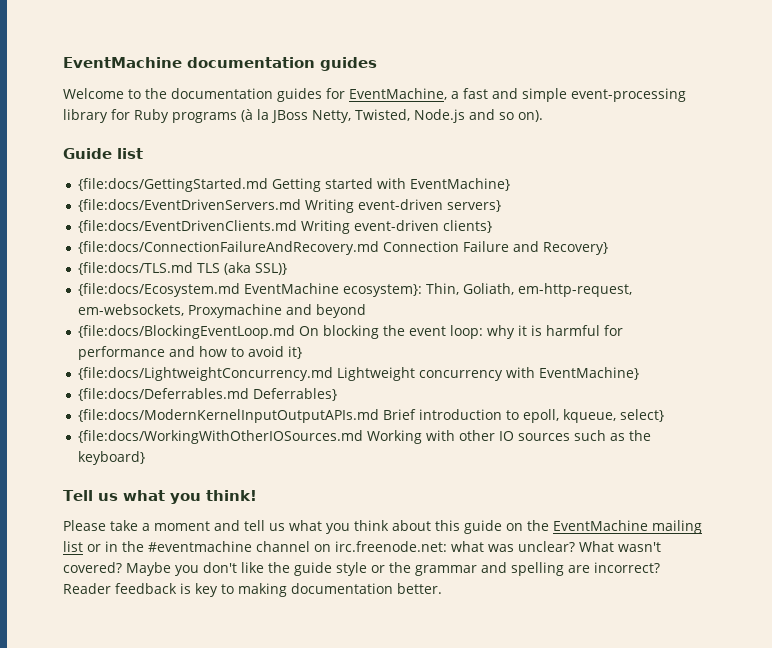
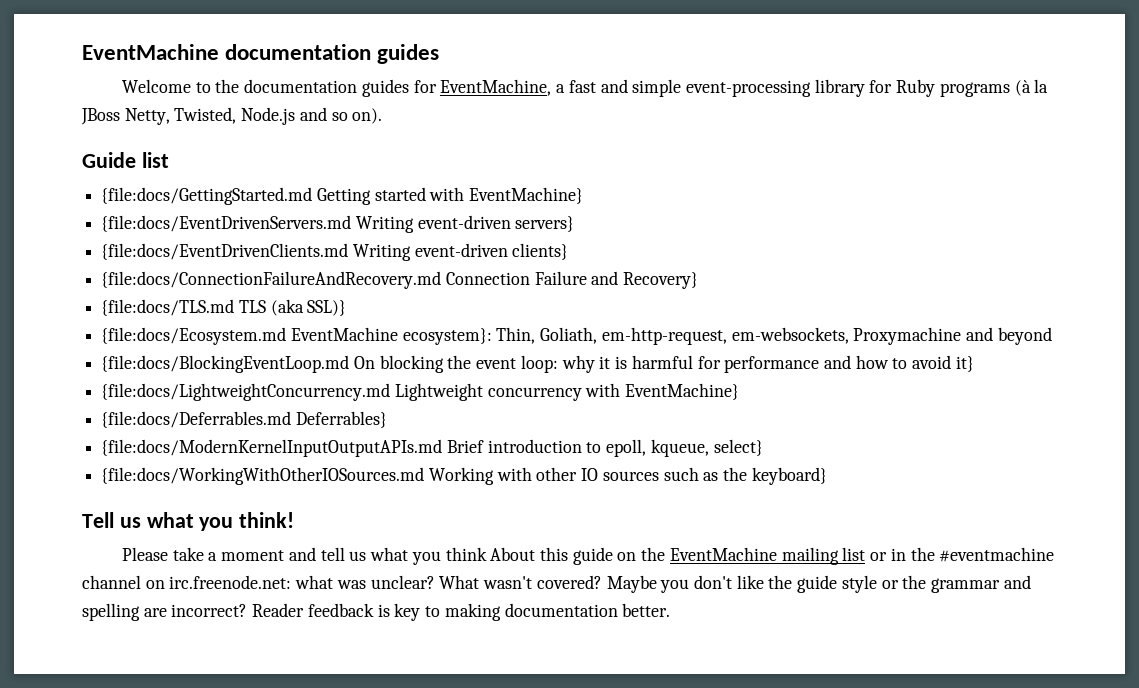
- Please take a moment and tell us what you think about this guide on the EventMachine mailing list or in the #eventmachine channel on irc.freenode.net: what was unclear?
+ Please take a moment and tell us what you think About this guide on the EventMachine mailing list or in the #eventmachine channel on irc.freenode.net: what was unclear?

